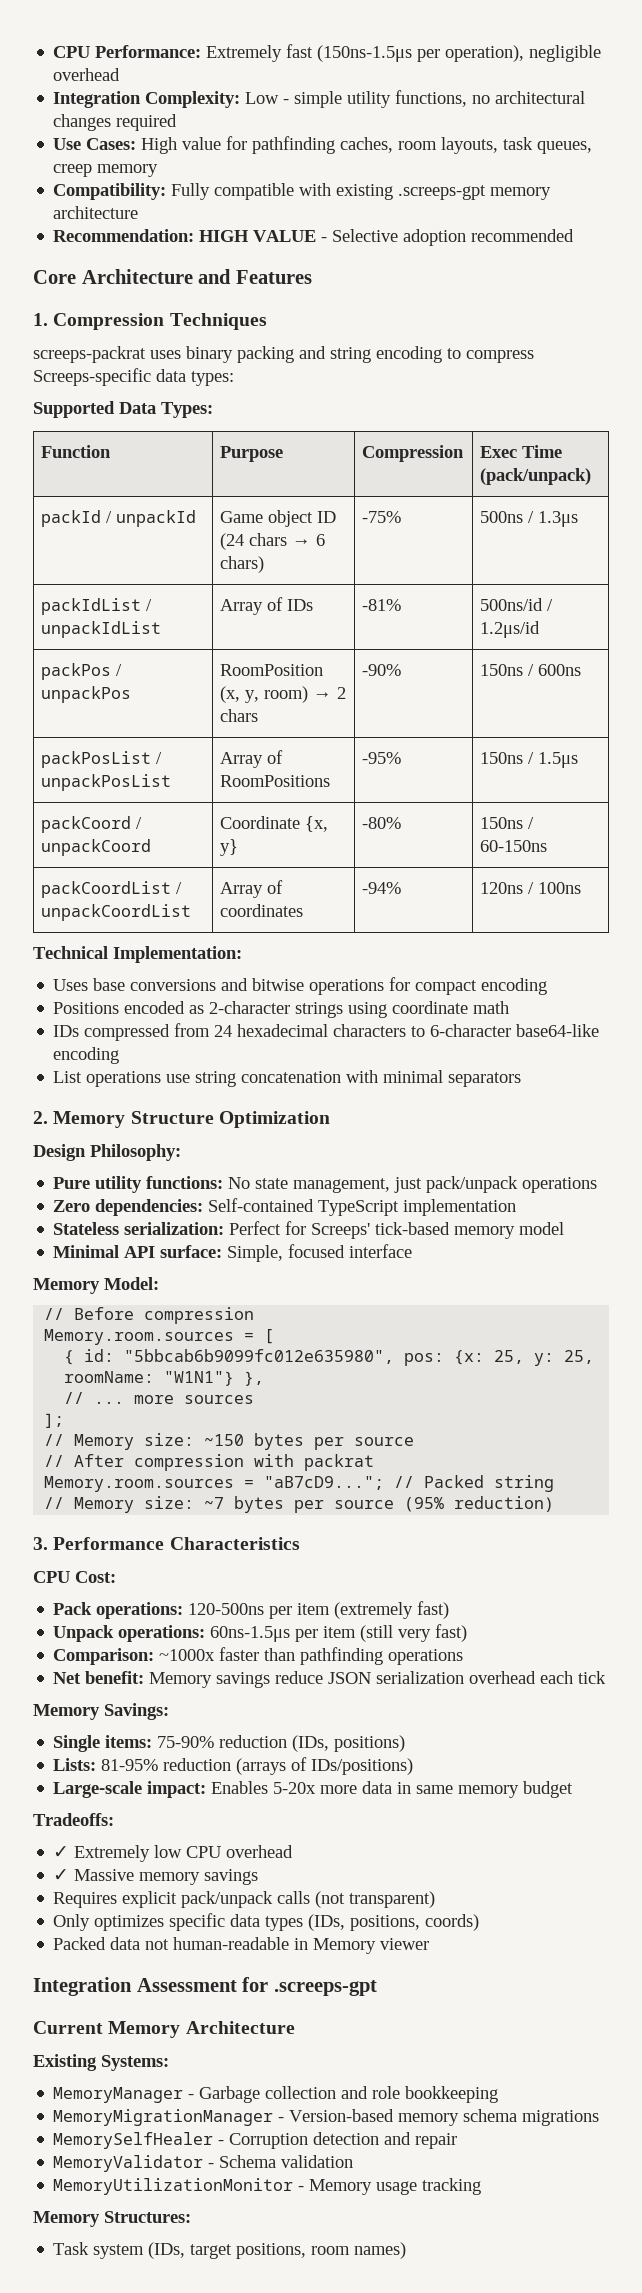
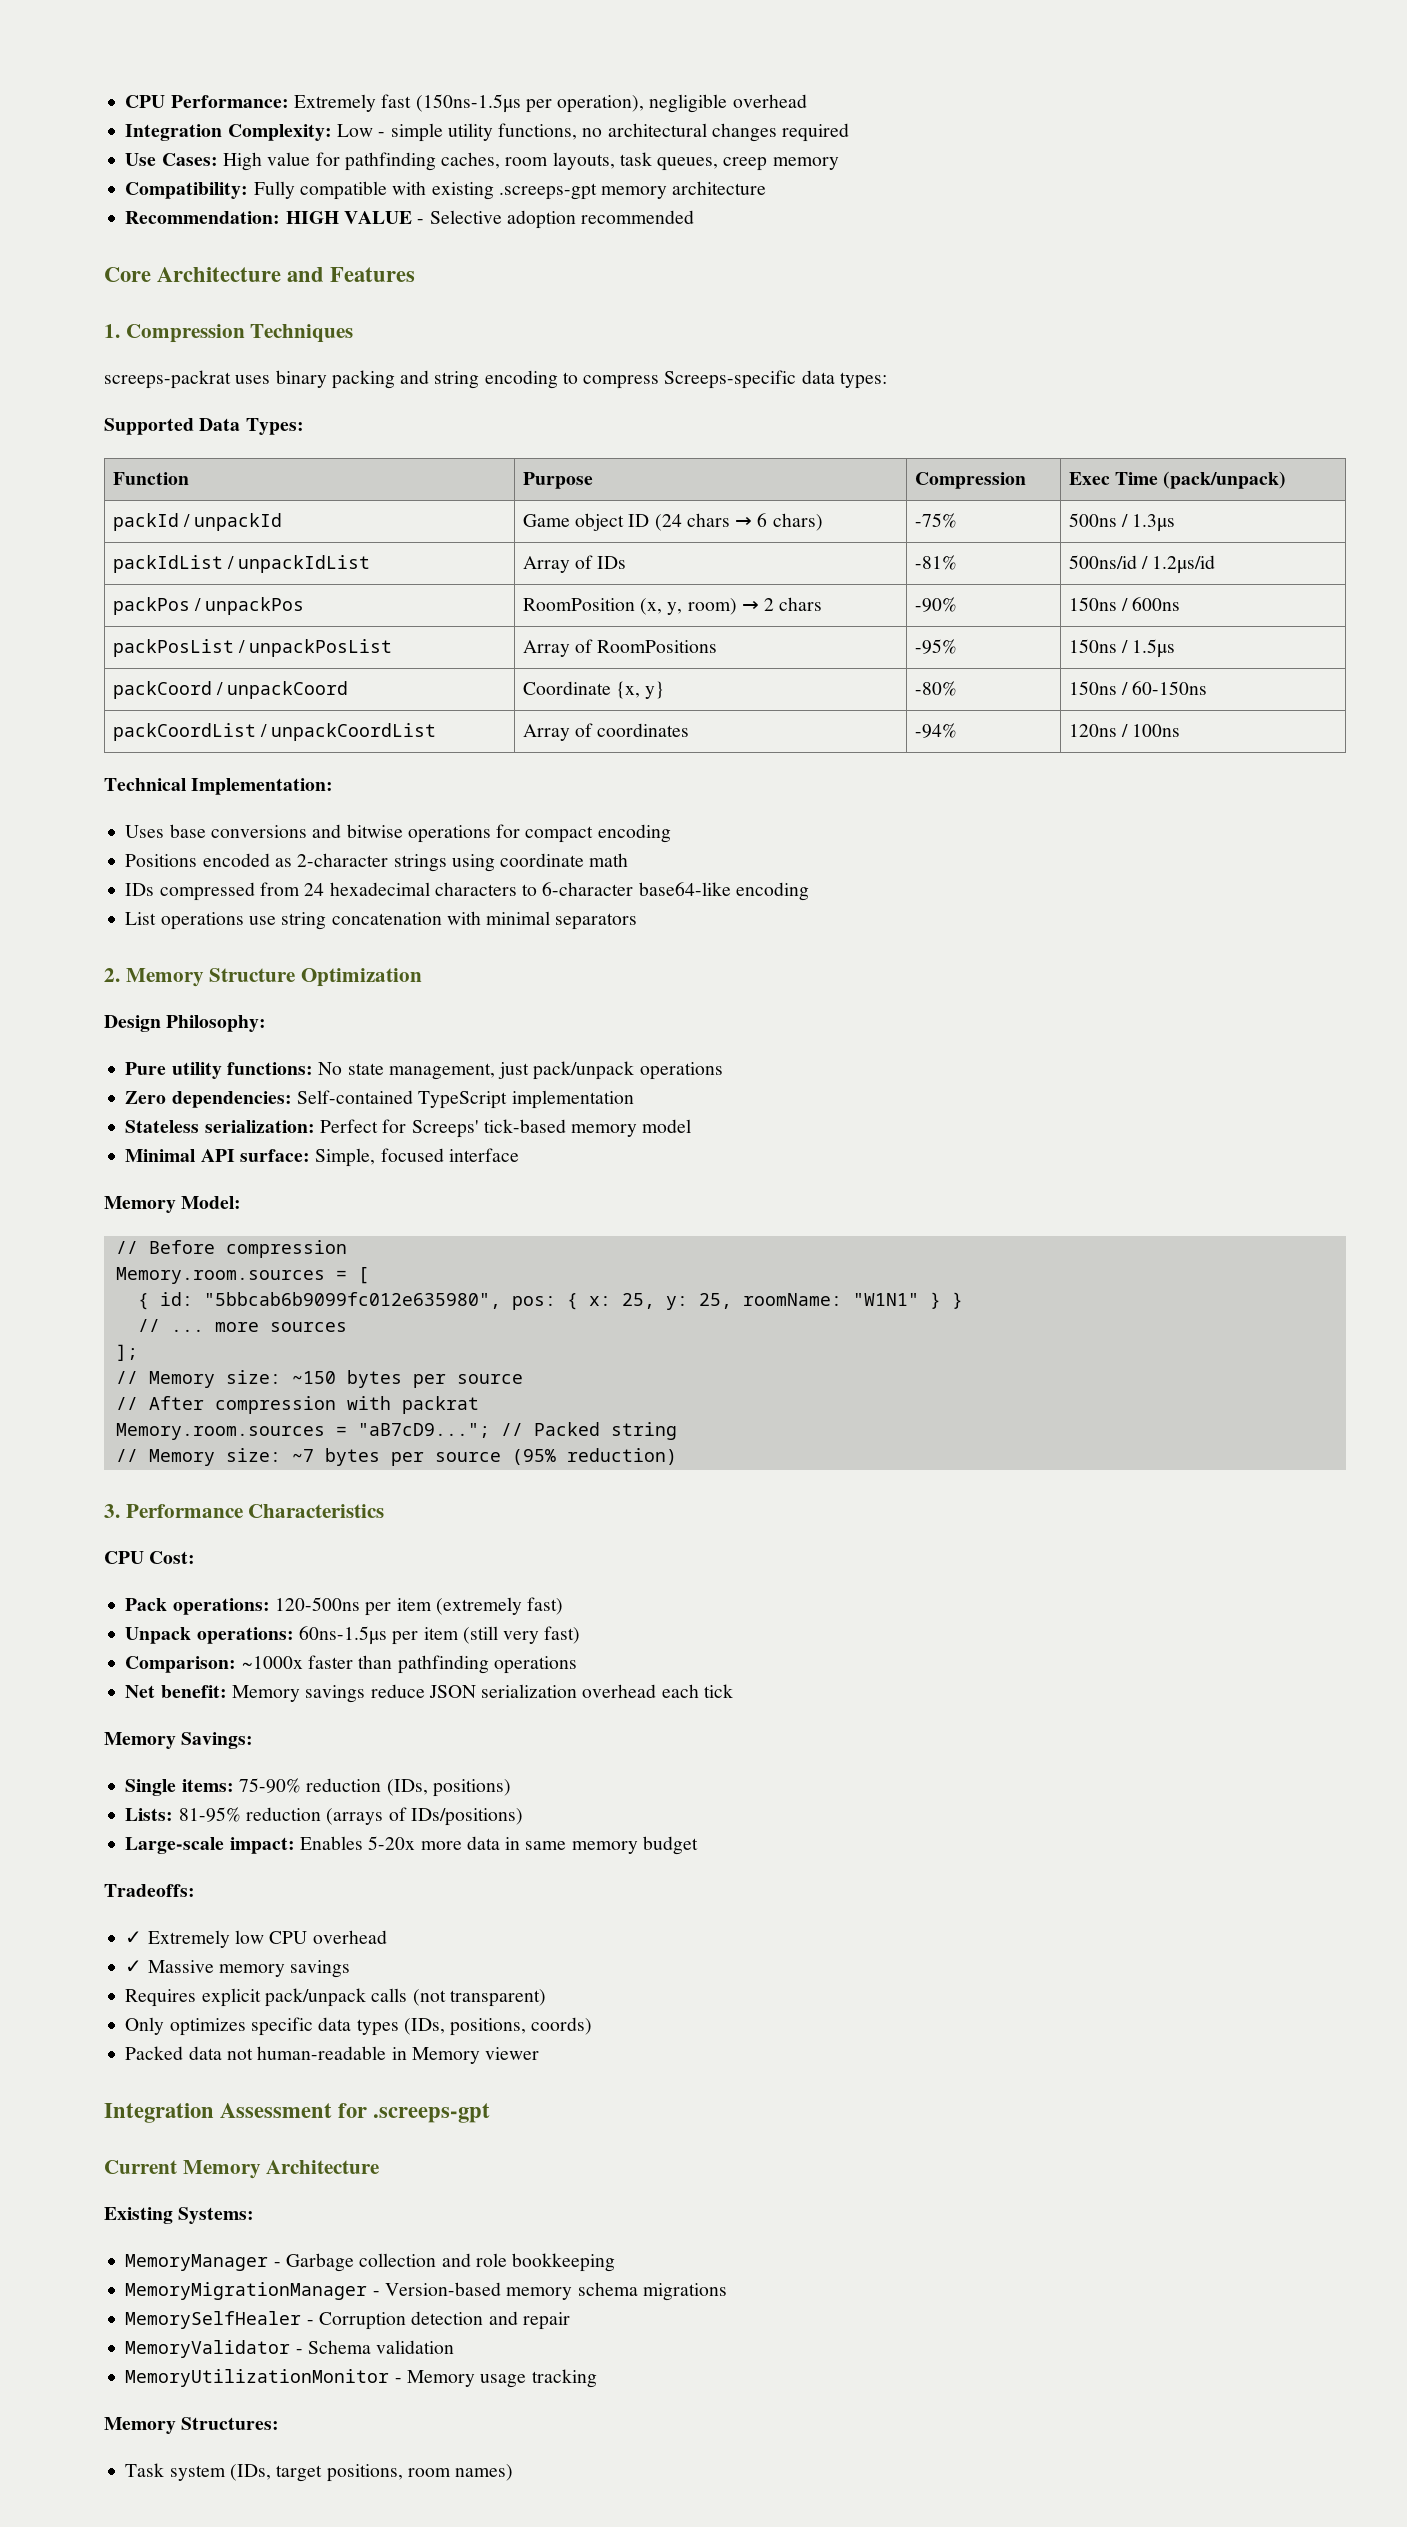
- { id: "5bbcab6b9099fc012e635980", pos: {x: 25, y: 25, roomName: "W1N1"} },
+ { id: "5bbcab6b9099fc012e635980", pos: { x: 25, y: 25, roomName: "W1N1" } }

